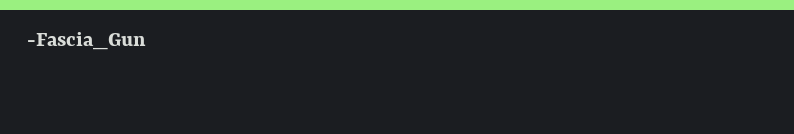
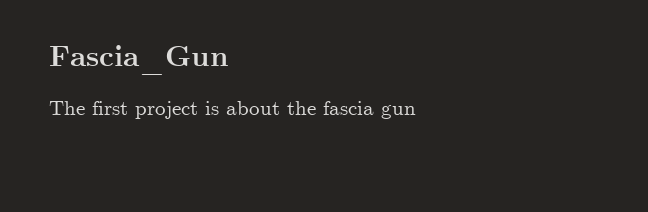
- -Fascia_Gun
+ Fascia_Gun
+ The first project is about the fascia gun

